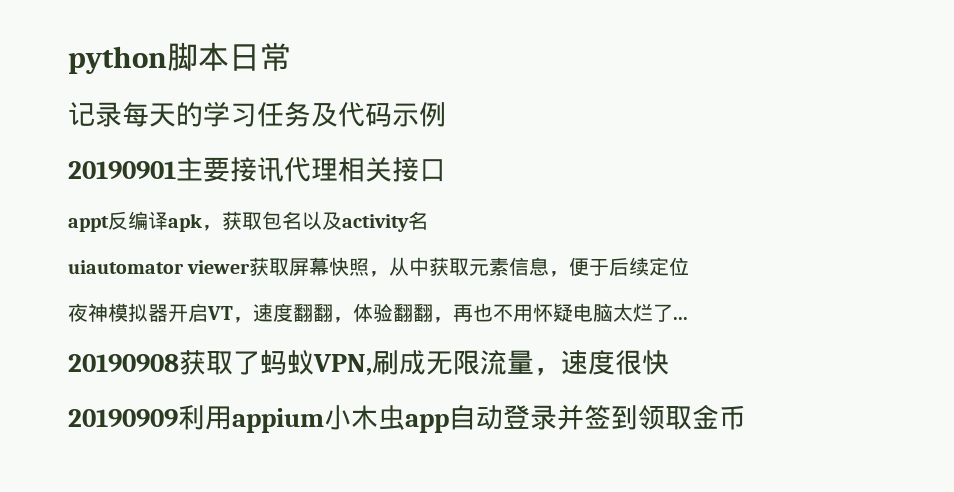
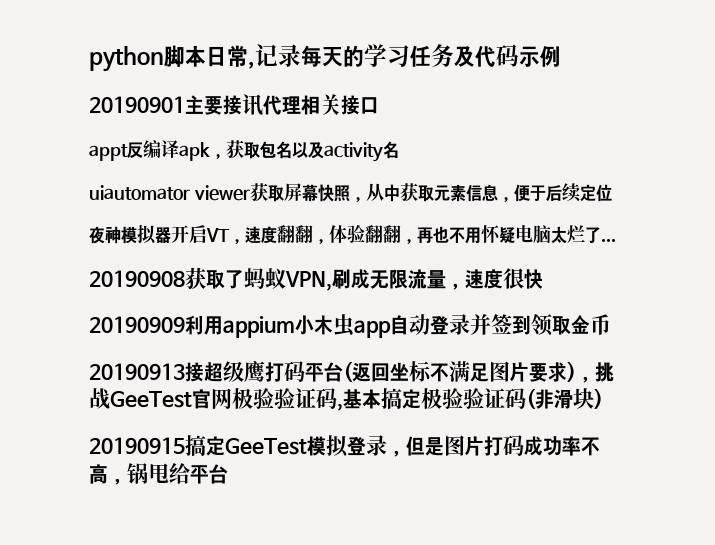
- python脚本日常
- 记录每天的学习任务及代码示例
+ python脚本日常,记录每天的学习任务及代码示例
+ 20190913接超级鹰打码平台(返回坐标不满足图片要求)，挑战GeeTest官网极验验证码,基本搞定极验验证码(非滑块)
+ 20190915搞定GeeTest模拟登录，但是图片打码成功率不高，锅甩给平台

